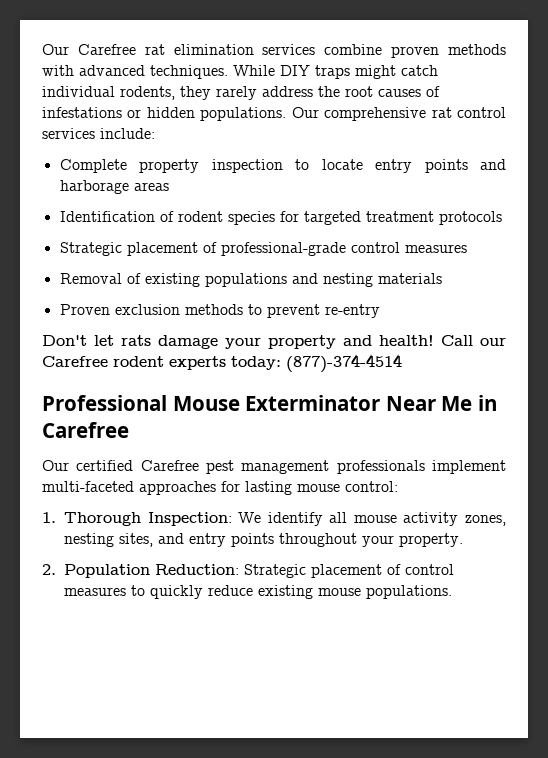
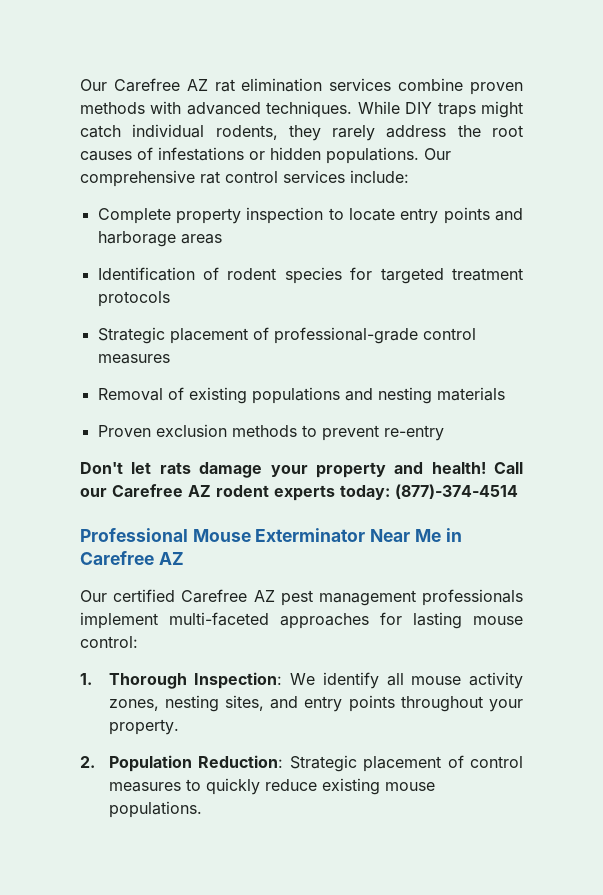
- Our Carefree rat elimination services combine proven methods with advanced techniques.
+ Our Carefree AZ rat elimination services combine proven methods with advanced techniques.
- Call our Carefree rodent experts today: (877)-374-4514
+ Call our Carefree AZ rodent experts today: (877)-374-4514
- Professional Mouse Exterminator Near Me in Carefree
+ Professional Mouse Exterminator Near Me in Carefree AZ
- Our certified Carefree pest management professionals implement multi-faceted approaches for lasting mouse control:
+ Our certified Carefree AZ pest management professionals implement multi-faceted approaches for lasting mouse control:

